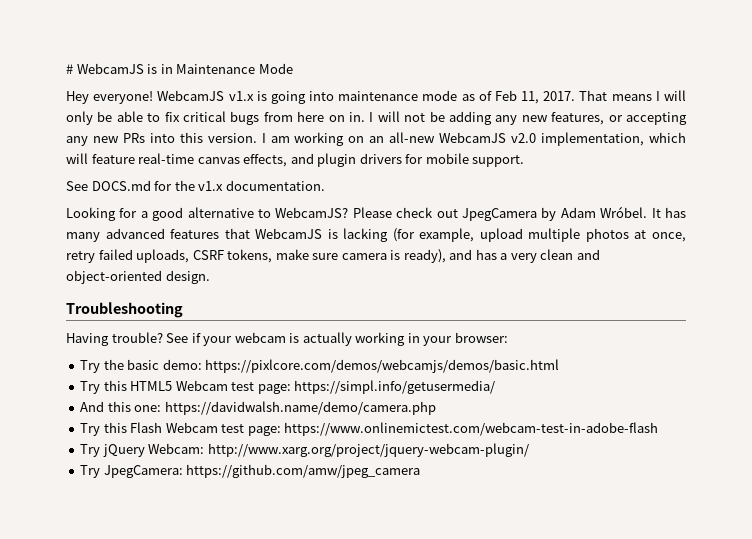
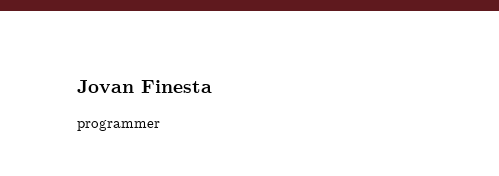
- # WebcamJS is in Maintenance Mode
- Hey everyone! WebcamJS v1.x is going into maintenance mode as of Feb 11, 2017. That means I will only be able to fix critical bugs from here on in. I will not be adding any new features, or accepting any new PRs into this version. I am working on an all-new WebcamJS v2.0 implementation, which will feature real-time canvas effects, and plugin drivers for mobile support.
- See DOCS.md for the v1.x documentation.
- Looking for a good alternative to WebcamJS? Please check out JpegCamera by Adam Wróbel. It has many advanced features that WebcamJS is lacking (for example, upload multiple photos at once, retry failed uploads, CSRF tokens, make sure camera is ready), and has a very clean and object-oriented design.
- Troubleshooting
- Having trouble? See if your webcam is actually working in your browser:
- Try the basic demo: https://pixlcore.com/demos/webcamjs/demos/basic.html
- Try this HTML5 Webcam test page: https://simpl.info/getusermedia/
- And this one: https://davidwalsh.name/demo/camera.php
- Try this Flash Webcam test page: https://www.onlinemictest.com/webcam-test-in-adobe-flash
- Try jQuery Webcam: http://www.xarg.org/project/jquery-webcam-plugin/
- Try JpegCamera: https://github.com/amw/jpeg_camera
+ Jovan Finesta
+ programmer

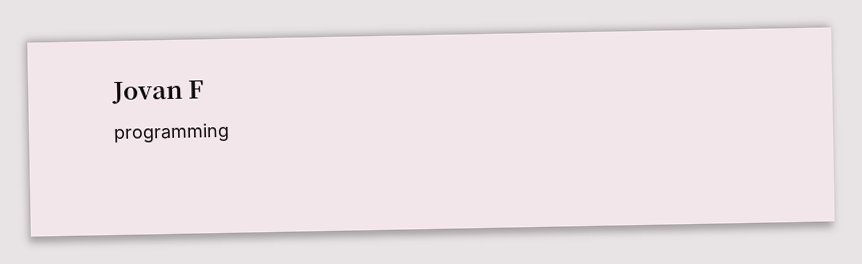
- Jovan Finesta
- programmer
+ Jovan F
+ programming

